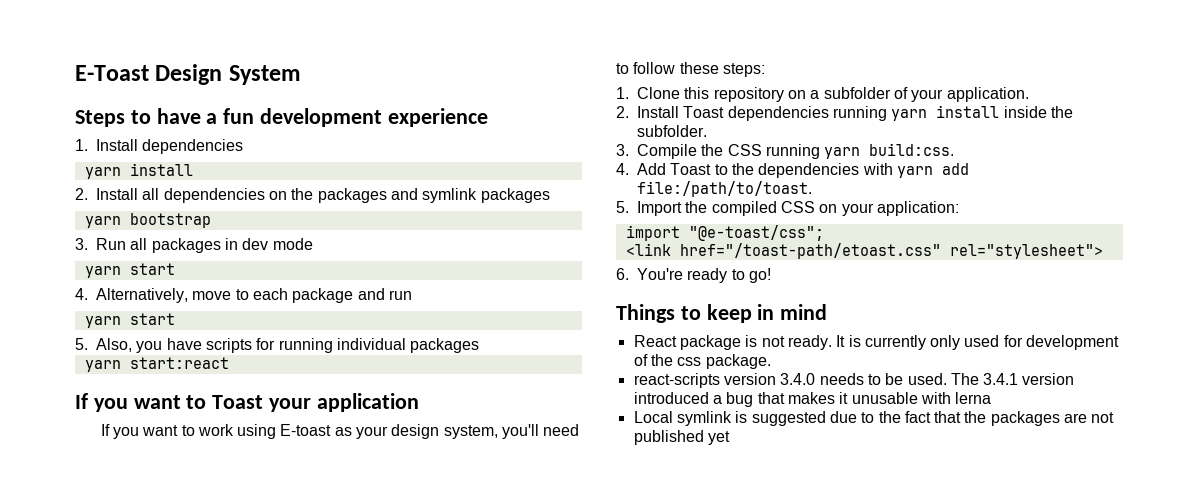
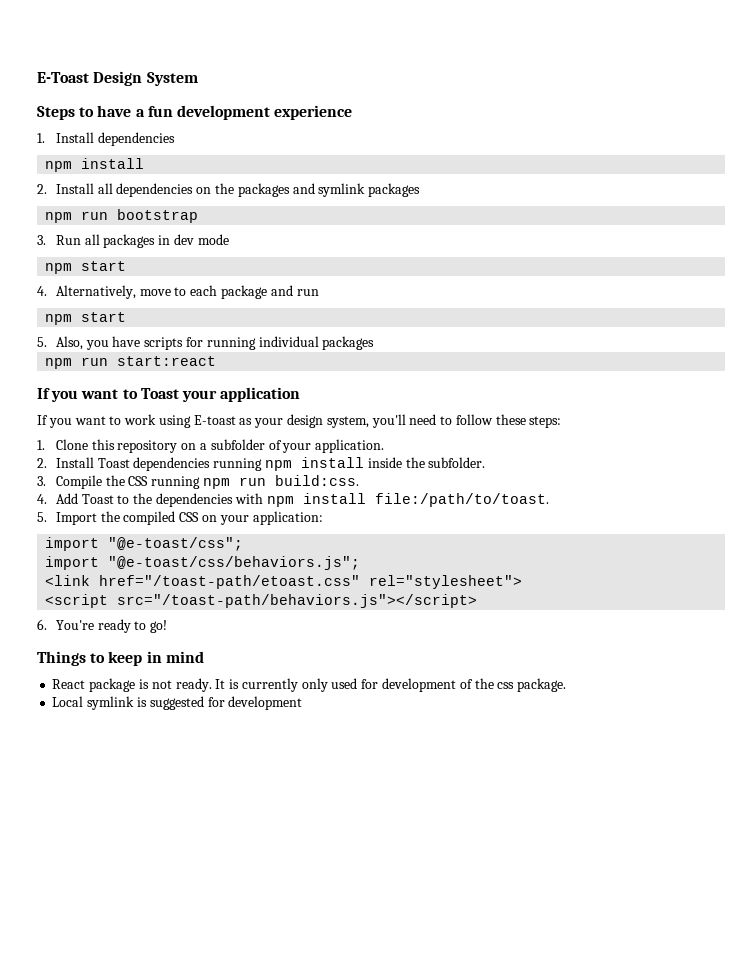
  1. Install dependencies
- yarn install
+ npm install
- yarn bootstrap
+ npm run bootstrap
  3. Run all packages in dev mode
- yarn start
+ npm start
  4. Alternatively, move to each package and run
- yarn start
+ npm start
- yarn start:react
+ npm run start:react
- 2. Install Toast dependencies running yarn install inside the subfolder.
+ 2. Install Toast dependencies running npm install inside the subfolder.
- 3. Compile the CSS running yarn build:css.
+ 3. Compile the CSS running npm run build:css.
- 4. Add Toast to the dependencies with yarn add file:/path/to/toast.
+ 4. Add Toast to the dependencies with npm install file:/path/to/toast.
+ import "@e-toast/css/behaviors.js";
+ <script src="/toast-path/behaviors.js"></script>
- react-scripts version 3.4.0 needs to be used. The 3.4.1 version introduced a bug that makes it unusable with lerna
- Local symlink is suggested due to the fact that the packages are not published yet
+ Local symlink is suggested for development

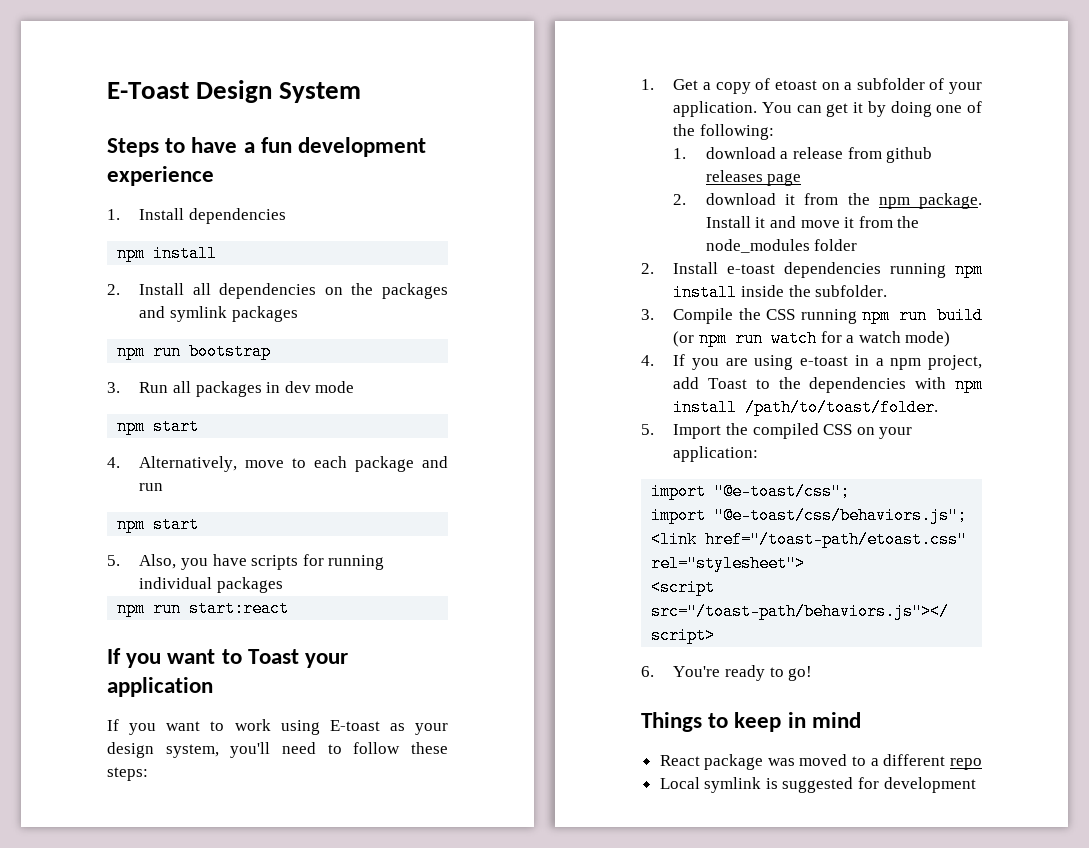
- 1. Clone this repository on a subfolder of your application.
- 2. Install Toast dependencies running npm install inside the subfolder.
+ 1. Get a copy of etoast on a subfolder of your application. You can get it by doing one of the following:
+ 1. download a release from github releases page
+ 2. download it from the npm package. Install it and move it from the node_modules folder
+ 2. Install e-toast dependencies running npm install inside the subfolder.
- 3. Compile the CSS running npm run build:css.
- 4. Add Toast to the dependencies with npm install file:/path/to/toast.
+ 3. Compile the CSS running npm run build (or npm run watch for a watch mode)
+ 4. If you are using e-toast in a npm project, add Toast to the dependencies with npm install /path/to/toast/folder.
- React package is not ready. It is currently only used for development of the css package.
+ React package was moved to a different repo

